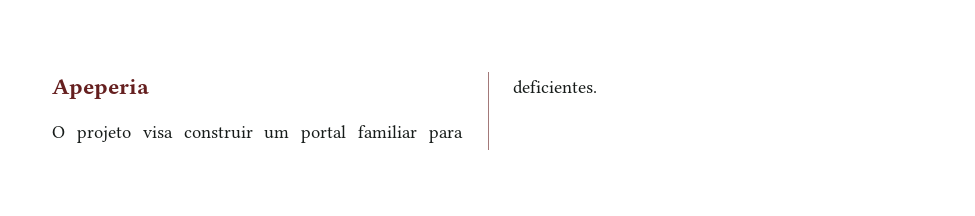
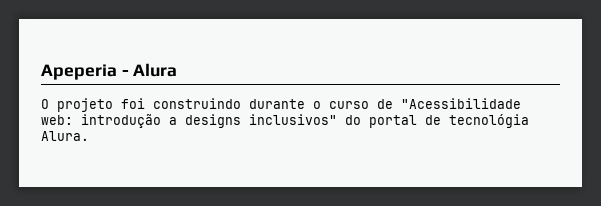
- Apeperia
+ Apeperia - Alura
- O projeto visa construir um portal familiar para deficientes.
+ O projeto foi construindo durante o curso de "Acessibilidade web: introdução a designs inclusivos" do portal de tecnológia Alura.

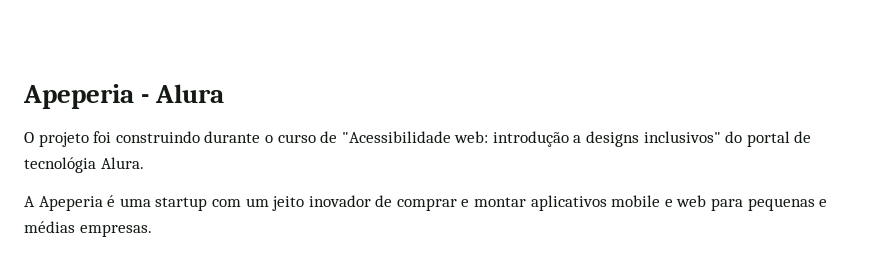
+ A Apeperia é uma startup com um jeito inovador de comprar e montar aplicativos mobile e web para pequenas e médias empresas.

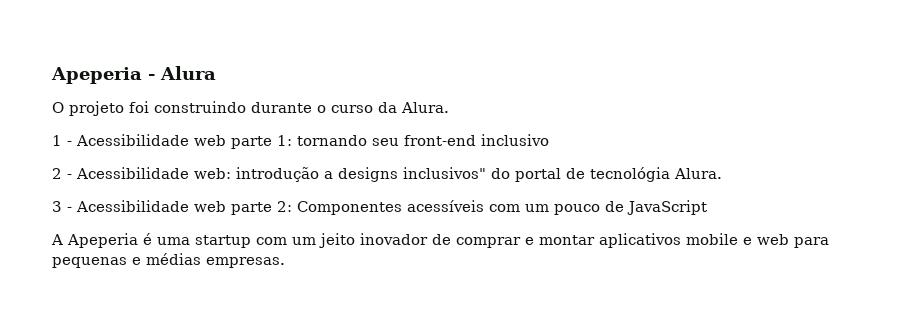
- O projeto foi construindo durante o curso de "Acessibilidade web: introdução a designs inclusivos" do portal de tecnológia Alura.
+ O projeto foi construindo durante o curso da Alura.
+ 1 - Acessibilidade web parte 1: tornando seu front-end inclusivo
+ 2 - Acessibilidade web: introdução a designs inclusivos" do portal de tecnológia Alura.
+ 3 - Acessibilidade web parte 2: Componentes acessíveis com um pouco de JavaScript

